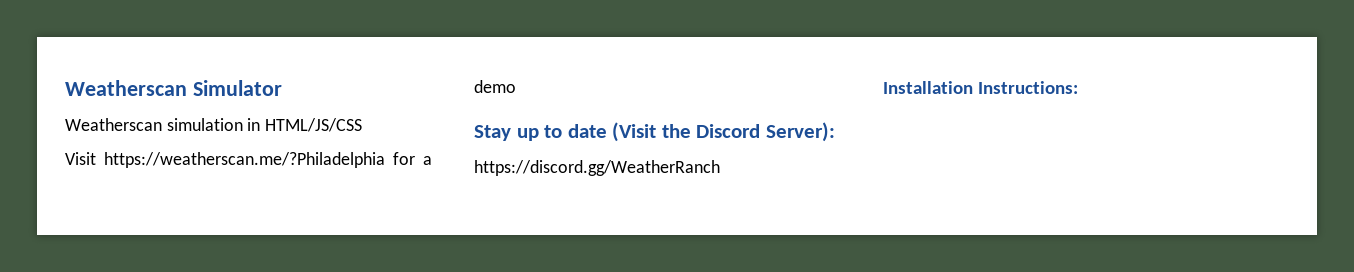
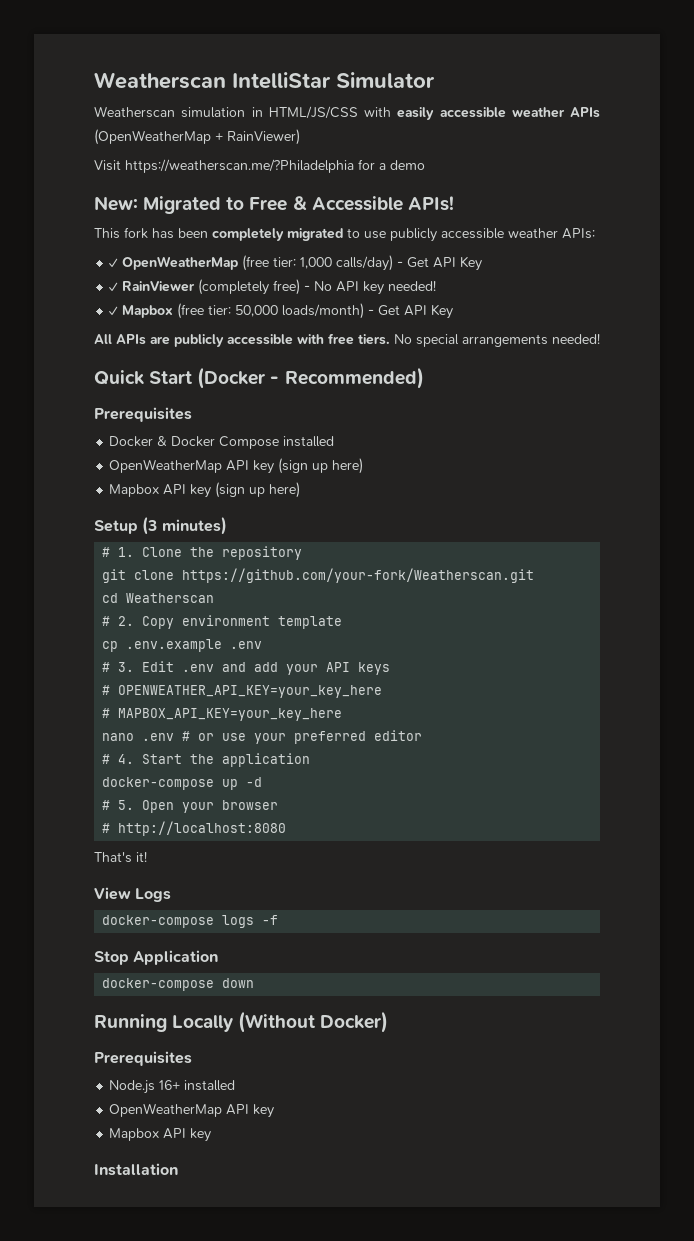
- Weatherscan Simulator
+ Weatherscan IntelliStar Simulator
- Weatherscan simulation in HTML/JS/CSS
+ Weatherscan simulation in HTML/JS/CSS with easily accessible weather APIs (OpenWeatherMap + RainViewer)
- Stay up to date (Visit the Discord Server):
- https://discord.gg/WeatherRanch
+ New: Migrated to Free & Accessible APIs!
+ This fork has been completely migrated to use publicly accessible weather APIs:
+ ✓ OpenWeatherMap (free tier: 1,000 calls/day) - Get API Key
+ ✓ RainViewer (completely free) - No API key needed!
+ ✓ Mapbox (free tier: 50,000 loads/month) - Get API Key
+ All APIs are publicly accessible with free tiers. No special arrangements needed!
+ Quick Start (Docker - Recommended)
+ Prerequisites
+ Docker & Docker Compose installed
+ OpenWeatherMap API key (sign up here)
+ Mapbox API key (sign up here)
+ Setup (3 minutes)
+ # 1. Clone the repository
+ git clone https://github.com/your-fork/Weatherscan.git
+ cd Weatherscan
+ # 2. Copy environment template
+ cp .env.example .env
+ # 3. Edit .env and add your API keys
+ # OPENWEATHER_API_KEY=your_key_here
+ # MAPBOX_API_KEY=your_key_here
+ nano .env # or use your preferred editor
+ # 4. Start the application
+ docker-compose up -d
+ # 5. Open your browser
+ # http://localhost:8080
+ That's it!
+ View Logs
+ docker-compose logs -f
+ Stop Application
+ docker-compose down
+ Running Locally (Without Docker)
+ Prerequisites
+ Node.js 16+ installed
+ OpenWeatherMap API key
+ Mapbox API key
- Installation Instructions:
+ Installation

